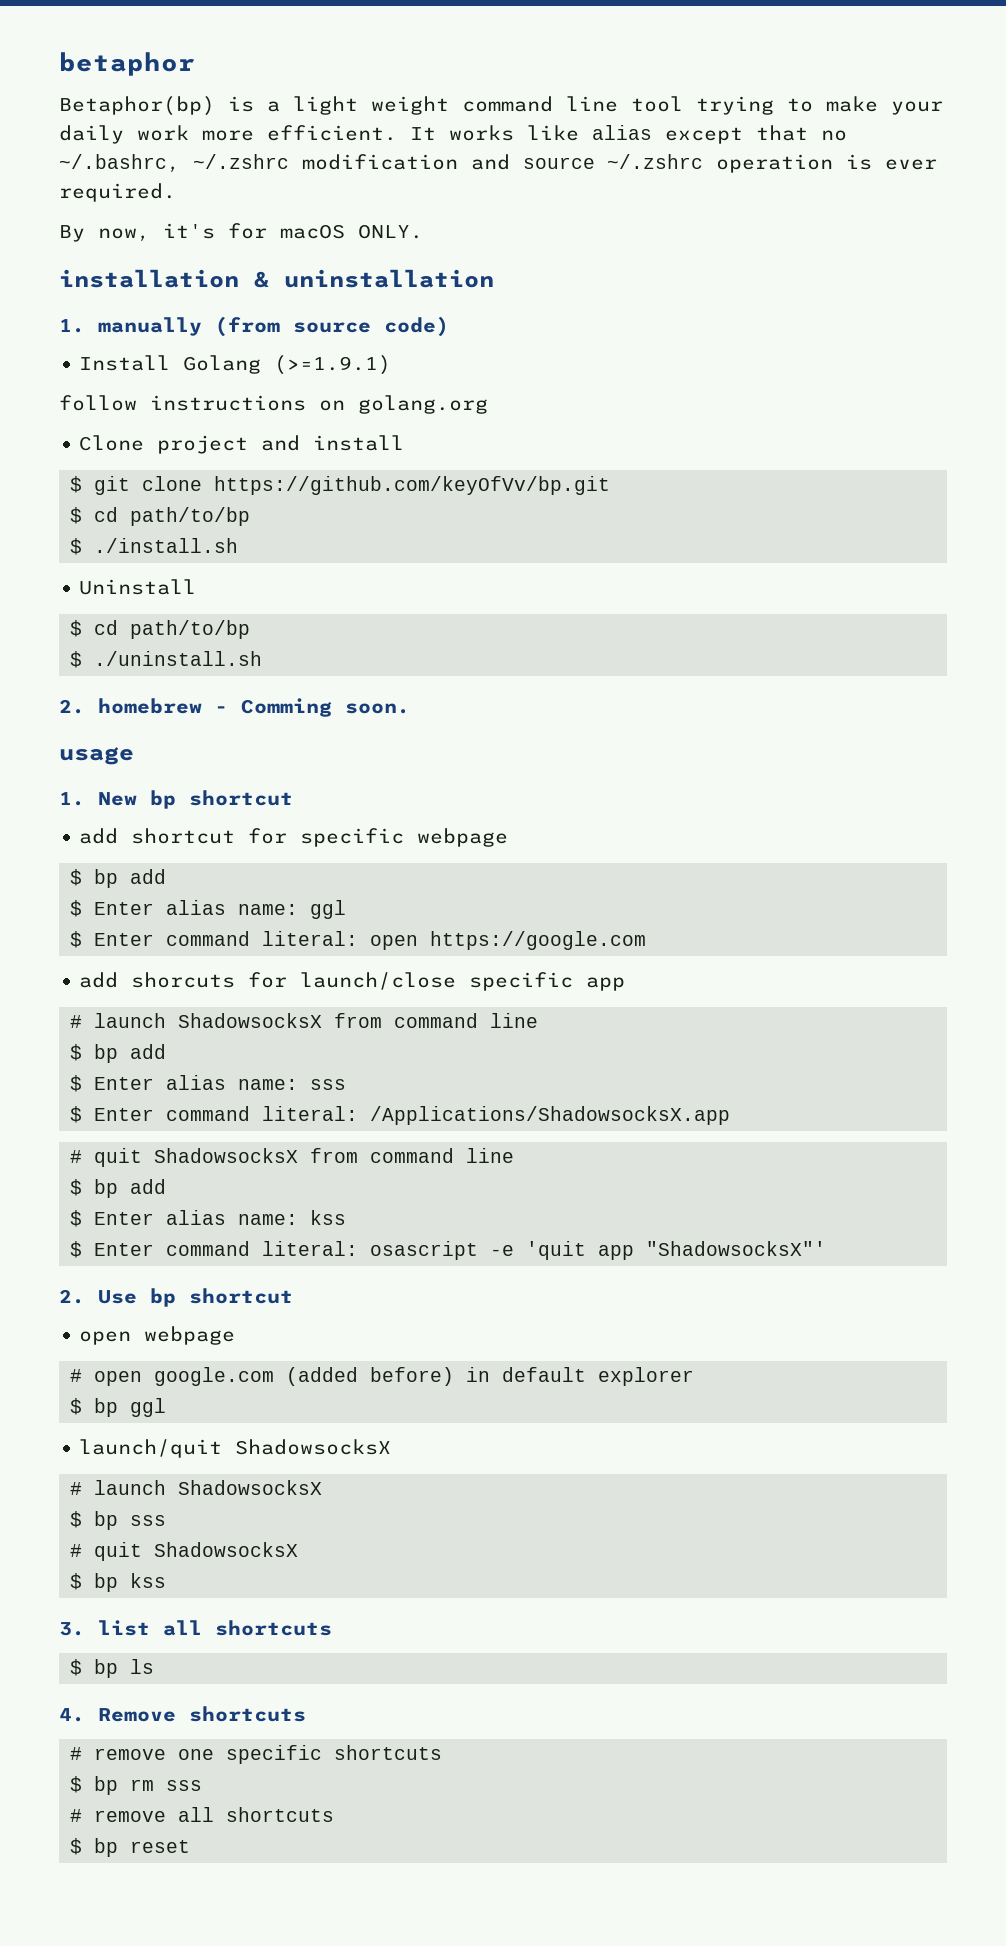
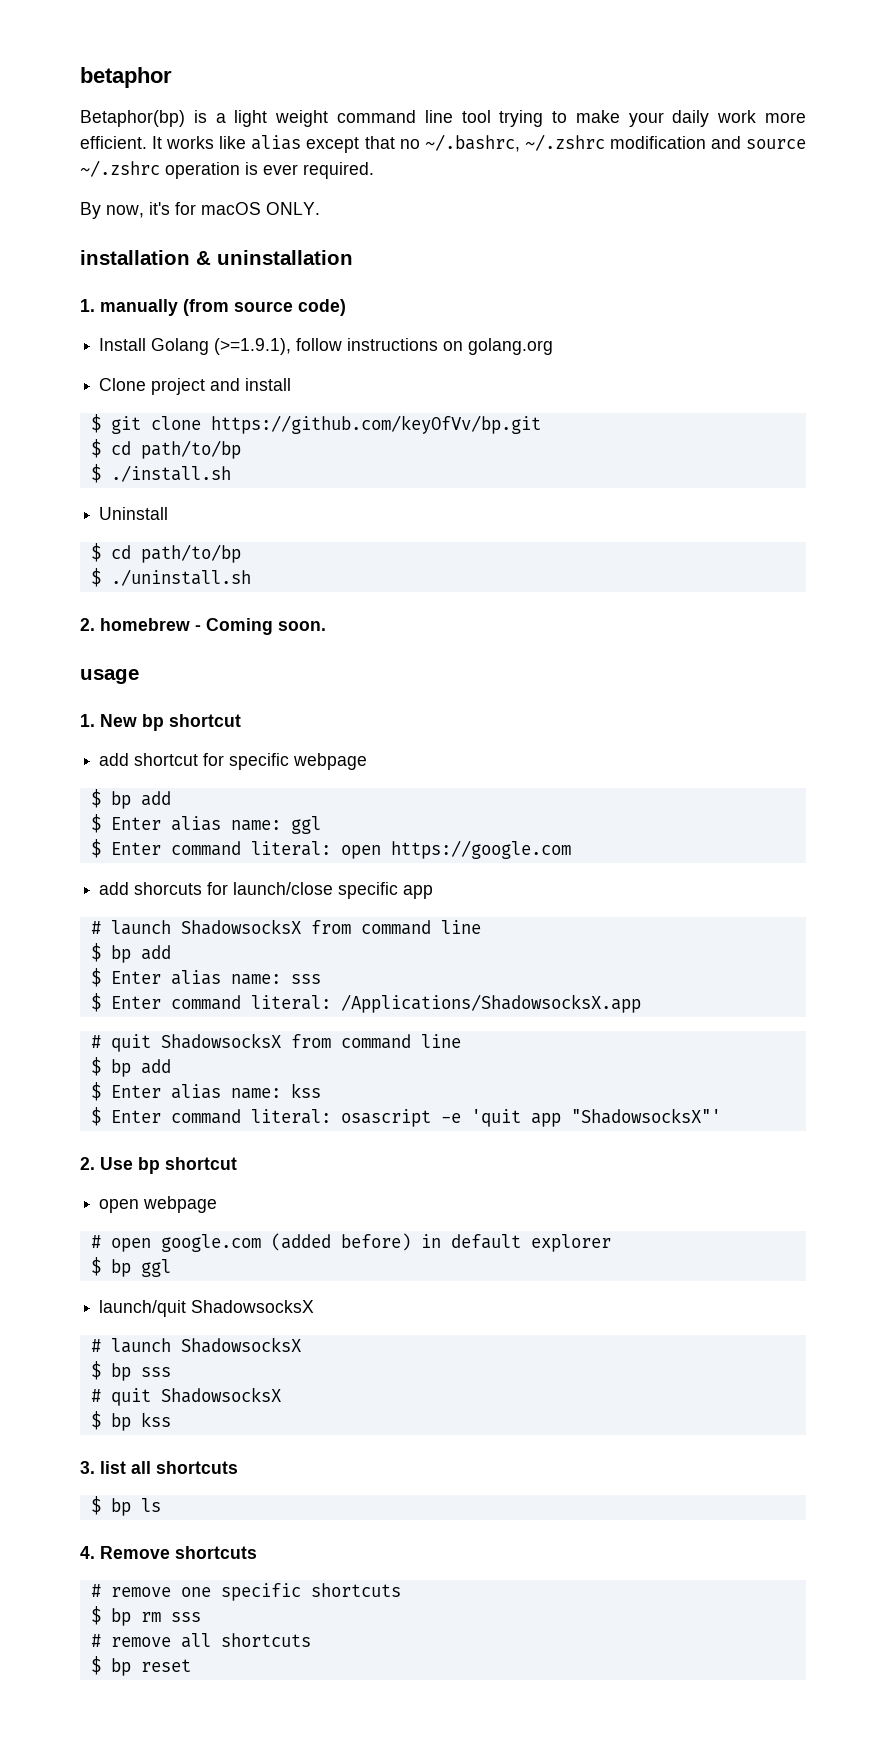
- Install Golang (>=1.9.1)
- follow instructions on golang.org
+ Install Golang (>=1.9.1), follow instructions on golang.org
- 2. homebrew - Comming soon.
+ 2. homebrew - Coming soon.

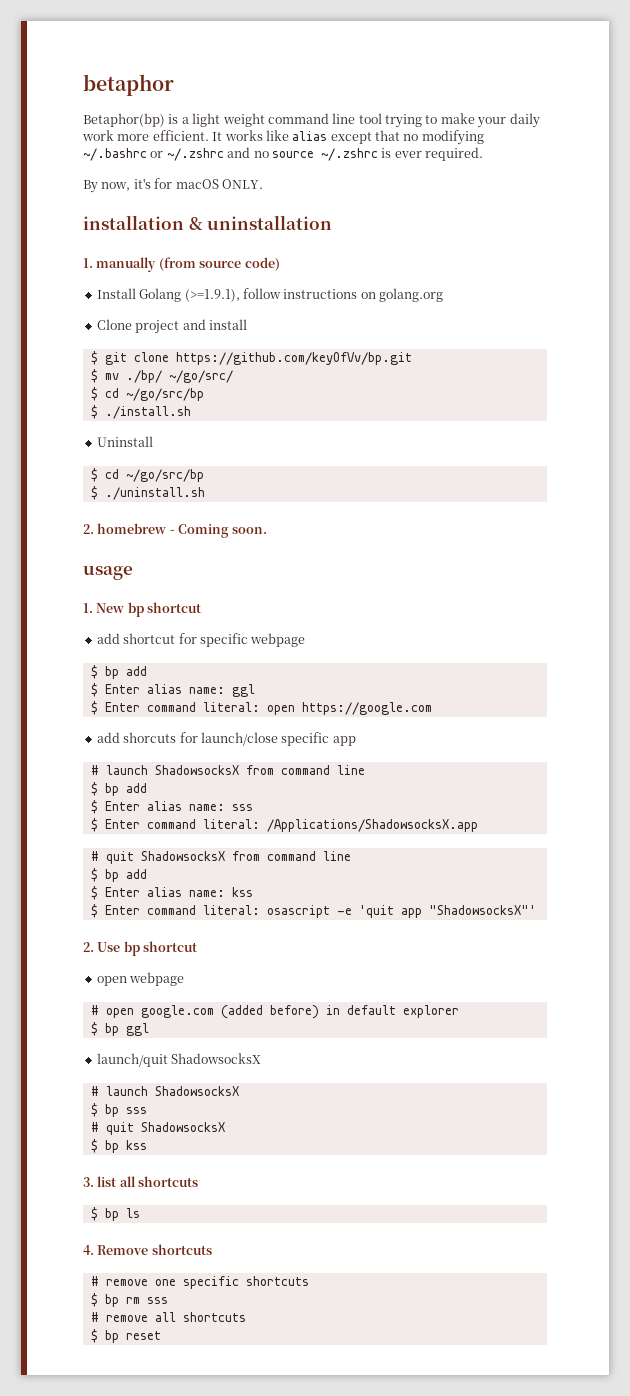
- It works like alias except that no ~/.bashrc, ~/.zshrc modification and source ~/.zshrc operation is ever required.
+ It works like alias except that no modifying ~/.bashrc or ~/.zshrc and no source ~/.zshrc is ever required.
  $ git clone https://github.com/keyOfVv/bp.git
- $ cd path/to/bp
+ $ mv ./bp/ ~/go/src/
+ $ cd ~/go/src/bp
  Uninstall
- $ cd path/to/bp
+ $ cd ~/go/src/bp

